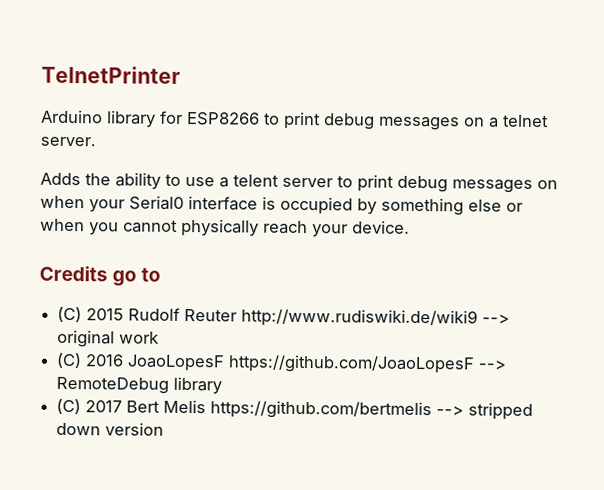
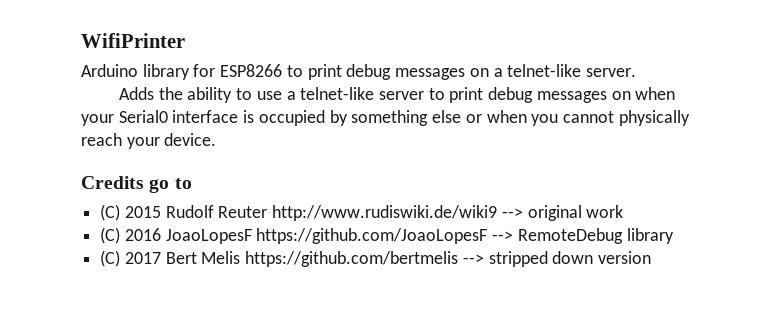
- TelnetPrinter
+ WifiPrinter
- Arduino library for ESP8266 to print debug messages on a telnet server.
+ Arduino library for ESP8266 to print debug messages on a telnet-like server.
- Adds the ability to use a telent server to print debug messages on when your Serial0 interface is occupied by something else or when you cannot physically reach your device.
+ Adds the ability to use a telnet-like server to print debug messages on when your Serial0 interface is occupied by something else or when you cannot physically reach your device.

